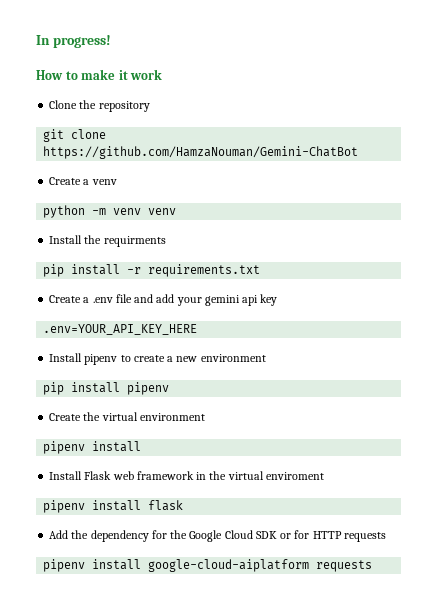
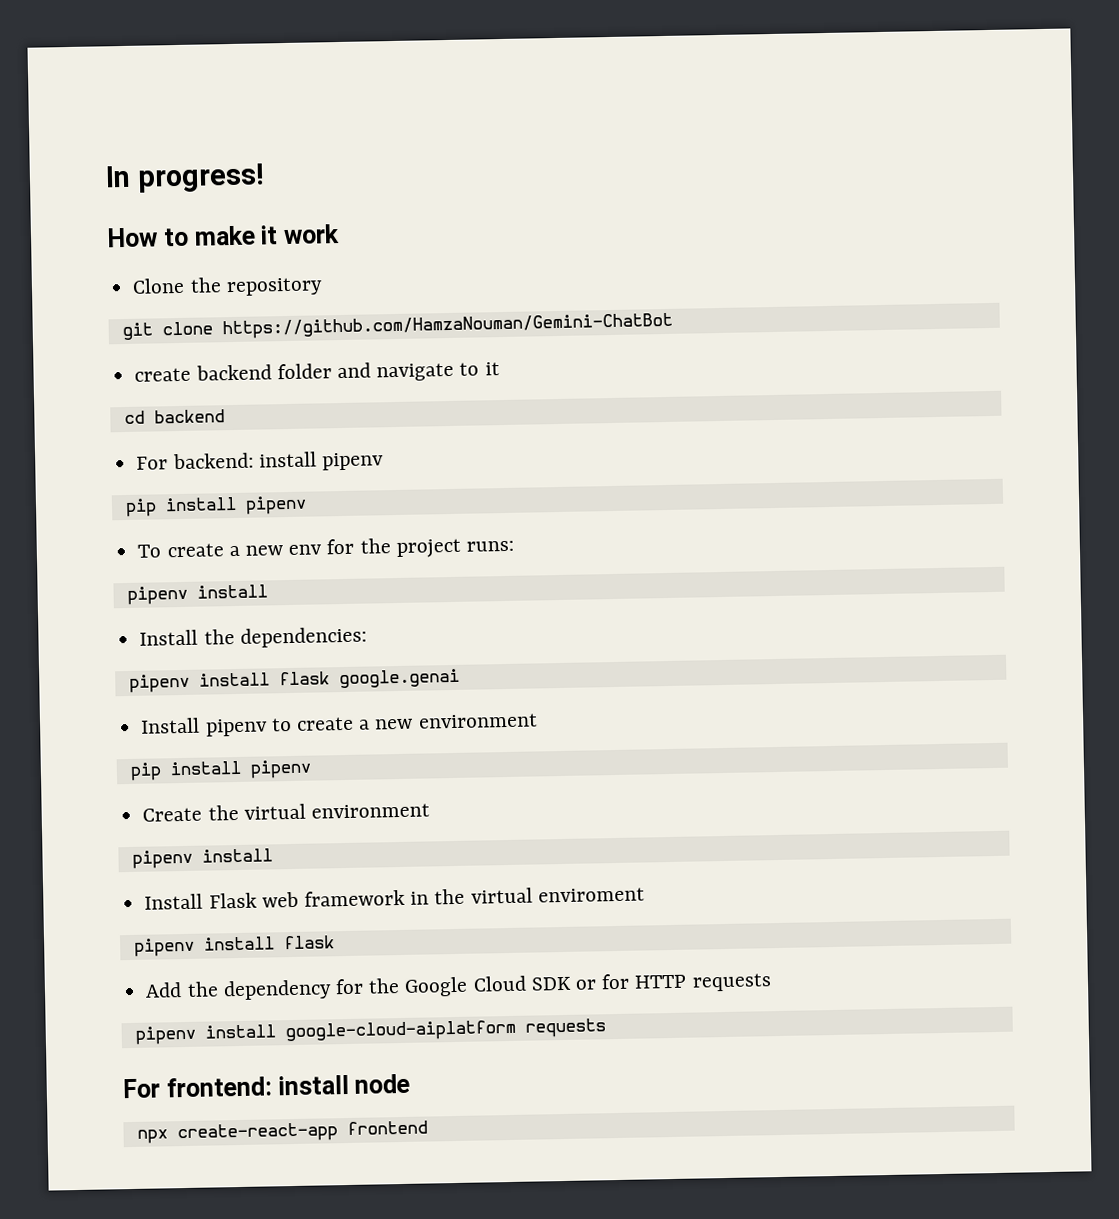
- Create a venv
- python -m venv venv
- Install the requirments
- pip install -r requirements.txt
- Create a .env file and add your gemini api key
- .env=YOUR_API_KEY_HERE
+ create backend folder and navigate to it
+ cd backend
+ For backend: install pipenv
+ pip install pipenv
+ To create a new env for the project runs:
+ pipenv install
+ Install the dependencies:
+ pipenv install flask google.genai
+ For frontend: install node
+ npx create-react-app frontend

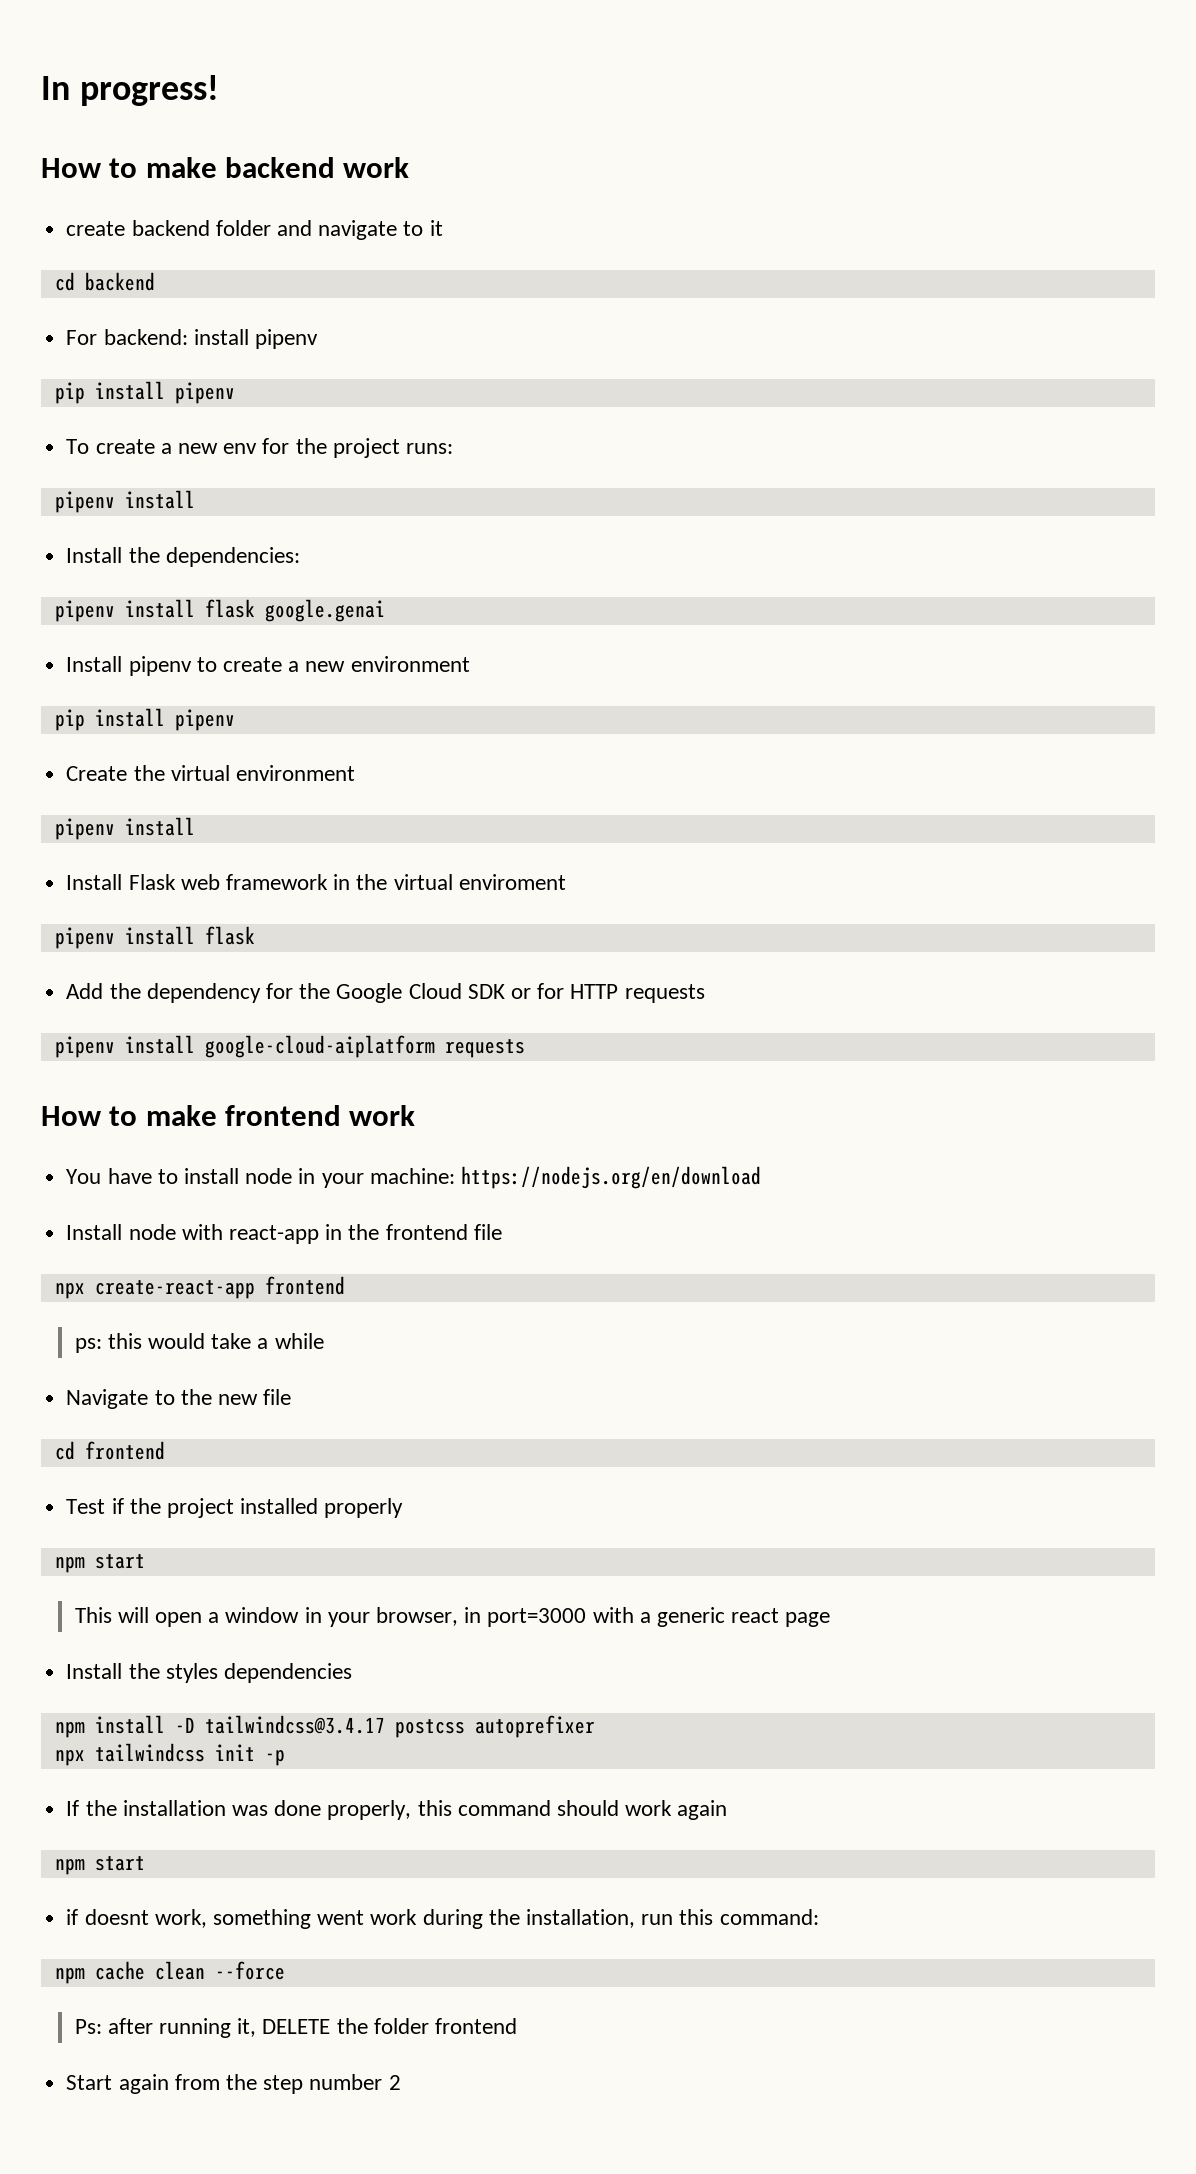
- How to make it work
- Clone the repository
- git clone https://github.com/HamzaNouman/Gemini-ChatBot
+ How to make backend work
- For frontend: install node
+ How to make frontend work
+ You have to install node in your machine: https://nodejs.org/en/download
+ Install node with react-app in the frontend file
  npx create-react-app frontend
+ ps: this would take a while
+ Navigate to the new file
+ cd frontend
+ Test if the project installed properly
+ npm start
+ This will open a window in your browser, in port=3000 with a generic react page
+ Install the styles dependencies
+ npm install -D tailwindcss@3.4.17 postcss autoprefixer
+ npx tailwindcss init -p
+ If the installation was done properly, this command should work again
+ npm start
+ if doesnt work, something went work during the installation, run this command:
+ npm cache clean --force
+ Ps: after running it, DELETE the folder frontend
+ Start again from the step number 2

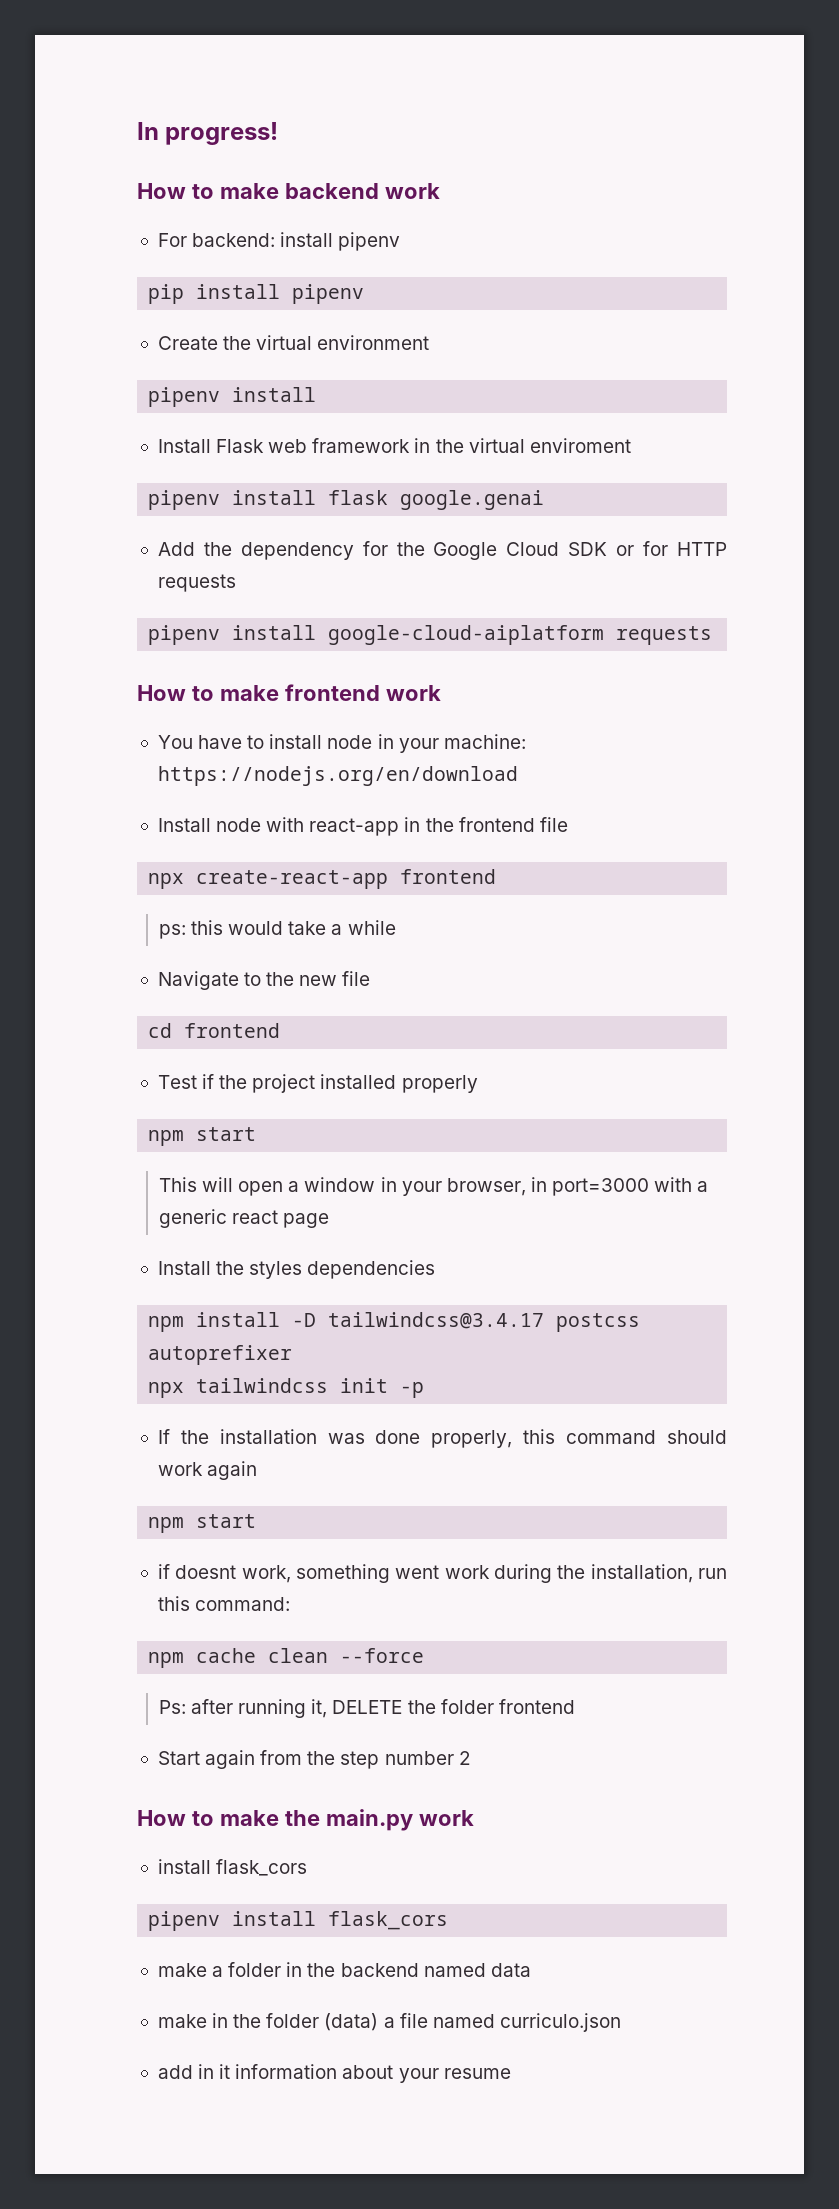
- create backend folder and navigate to it
- cd backend
- To create a new env for the project runs:
- pipenv install
- Install the dependencies:
- pipenv install flask google.genai
- Install pipenv to create a new environment
- pip install pipenv
  Install Flask web framework in the virtual enviroment
- pipenv install flask
+ pipenv install flask google.genai
+ How to make the main.py work
+ install flask_cors
+ pipenv install flask_cors
+ make a folder in the backend named data
+ make in the folder (data) a file named curriculo.json
+ add in it information about your resume

